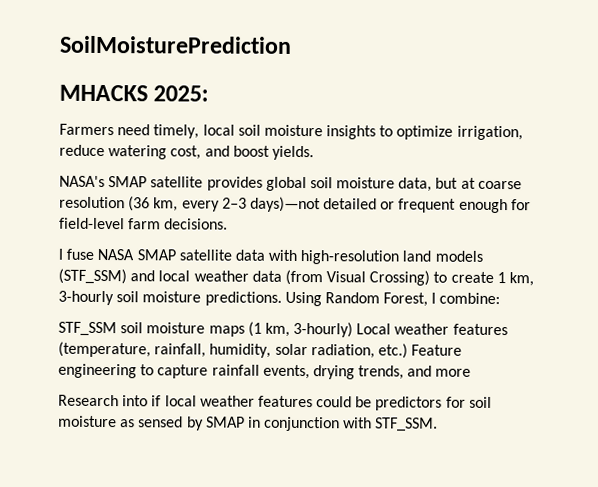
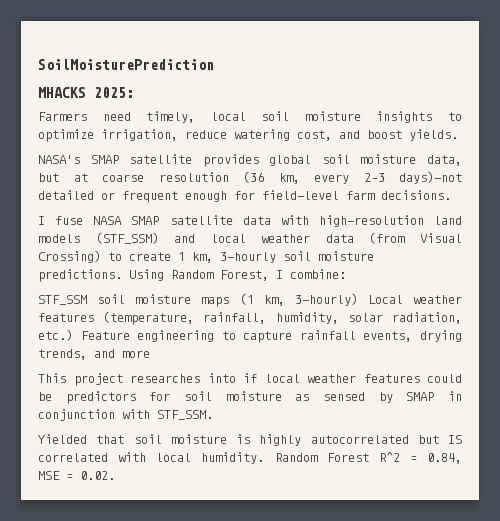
- Research into if local weather features could be predictors for soil moisture as sensed by SMAP in conjunction with STF_SSM.
+ This project researches into if local weather features could be predictors for soil moisture as sensed by SMAP in conjunction with STF_SSM.
+ Yielded that soil moisture is highly autocorrelated but IS correlated with local humidity. Random Forest R^2 = 0.84, MSE = 0.02.

